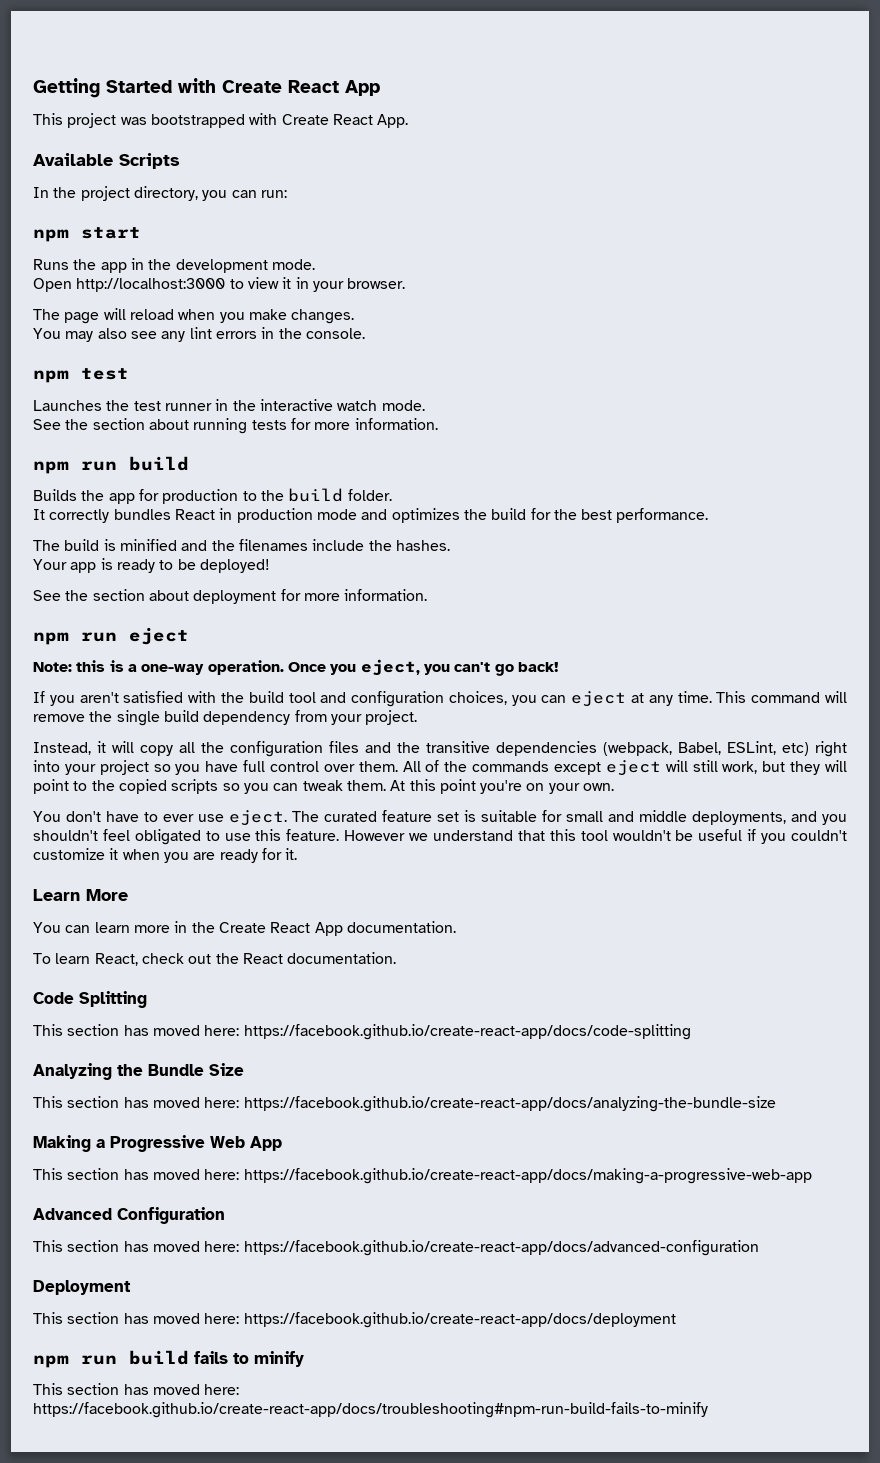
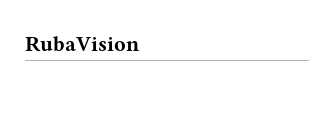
- Getting Started with Create React App
- This project was bootstrapped with Create React App.
- Available Scripts
- In the project directory, you can run:
- npm start
- Runs the app in the development mode.
- Open http://localhost:3000 to view it in your browser.
- The page will reload when you make changes.
- You may also see any lint errors in the console.
- npm test
- Launches the test runner in the interactive watch mode.
- See the section about running tests for more information.
- npm run build
- Builds the app for production to the build folder.
- It correctly bundles React in production mode and optimizes the build for the best performance.
- The build is minified and the filenames include the hashes.
- Your app is ready to be deployed!
- See the section about deployment for more information.
- npm run eject
- Note: this is a one-way operation. Once you eject, you can't go back!
- If you aren't satisfied with the build tool and configuration choices, you can eject at any time. This command will remove the single build dependency from your project.
- Instead, it will copy all the configuration files and the transitive dependencies (webpack, Babel, ESLint, etc) right into your project so you have full control over them. All of the commands except eject will still work, but they will point to the copied scripts so you can tweak them. At this point you're on your own.
- You don't have to ever use eject. The curated feature set is suitable for small and middle deployments, and you shouldn't feel obligated to use this feature. However we understand that this tool wouldn't be useful if you couldn't customize it when you are ready for it.
- Learn More
- You can learn more in the Create React App documentation.
- To learn React, check out the React documentation.
- Code Splitting
- This section has moved here: https://facebook.github.io/create-react-app/docs/code-splitting
- Analyzing the Bundle Size
- This section has moved here: https://facebook.github.io/create-react-app/docs/analyzing-the-bundle-size
- Making a Progressive Web App
- This section has moved here: https://facebook.github.io/create-react-app/docs/making-a-progressive-web-app
- Advanced Configuration
- This section has moved here: https://facebook.github.io/create-react-app/docs/advanced-configuration
- Deployment
- This section has moved here: https://facebook.github.io/create-react-app/docs/deployment
- npm run build fails to minify
- This section has moved here: https://facebook.github.io/create-react-app/docs/troubleshooting#npm-run-build-fails-to-minify
+ RubaVision

